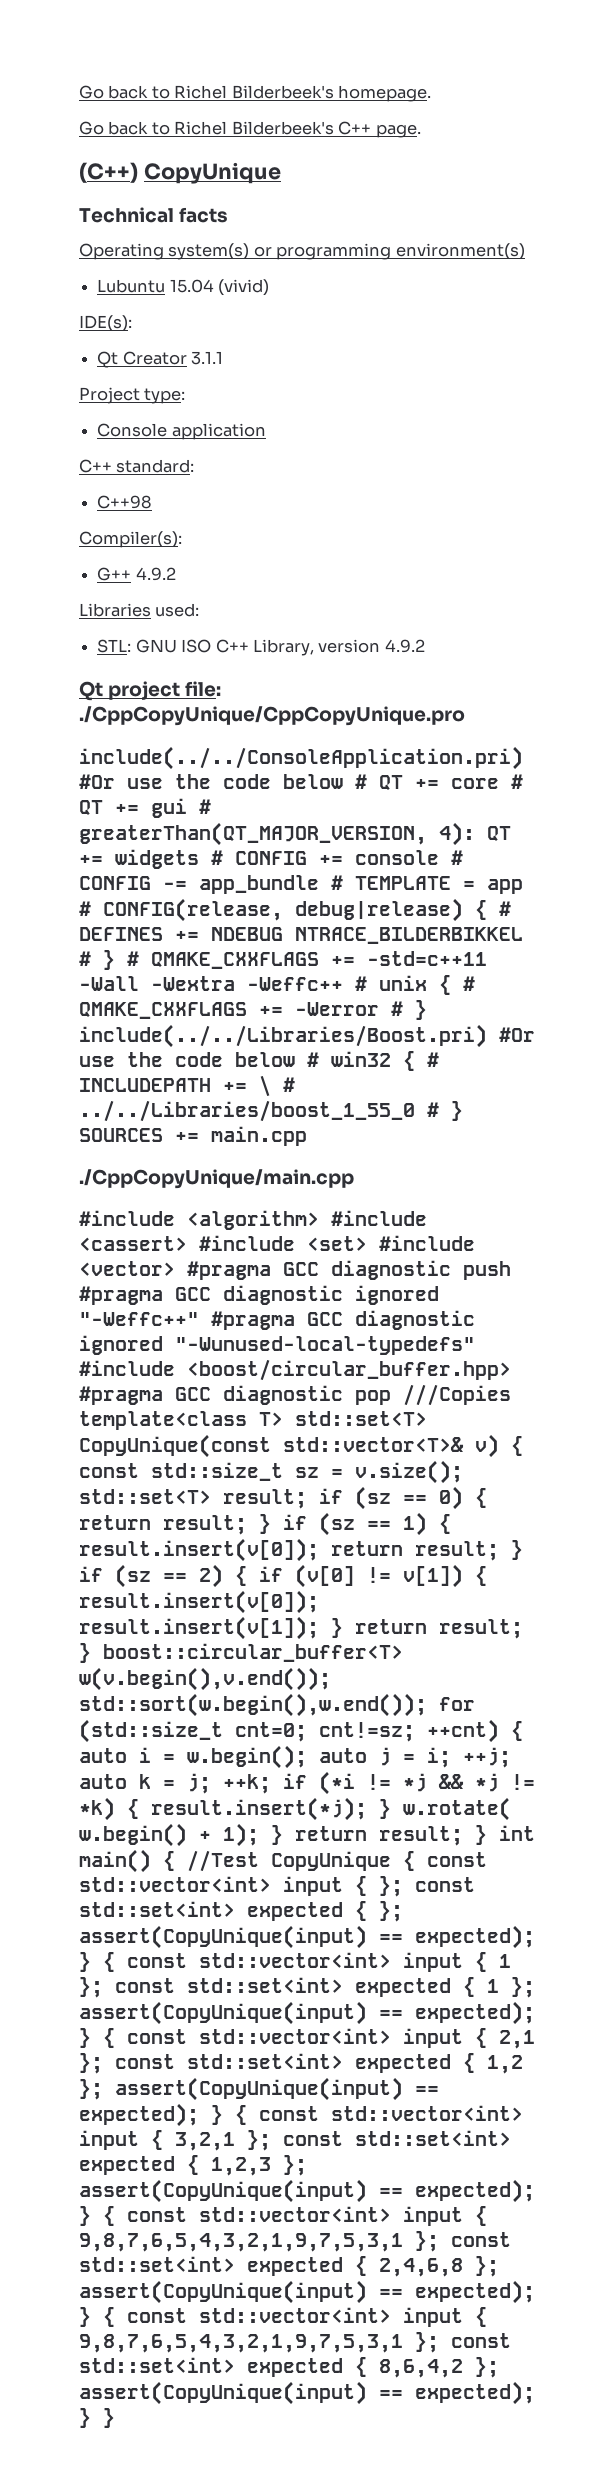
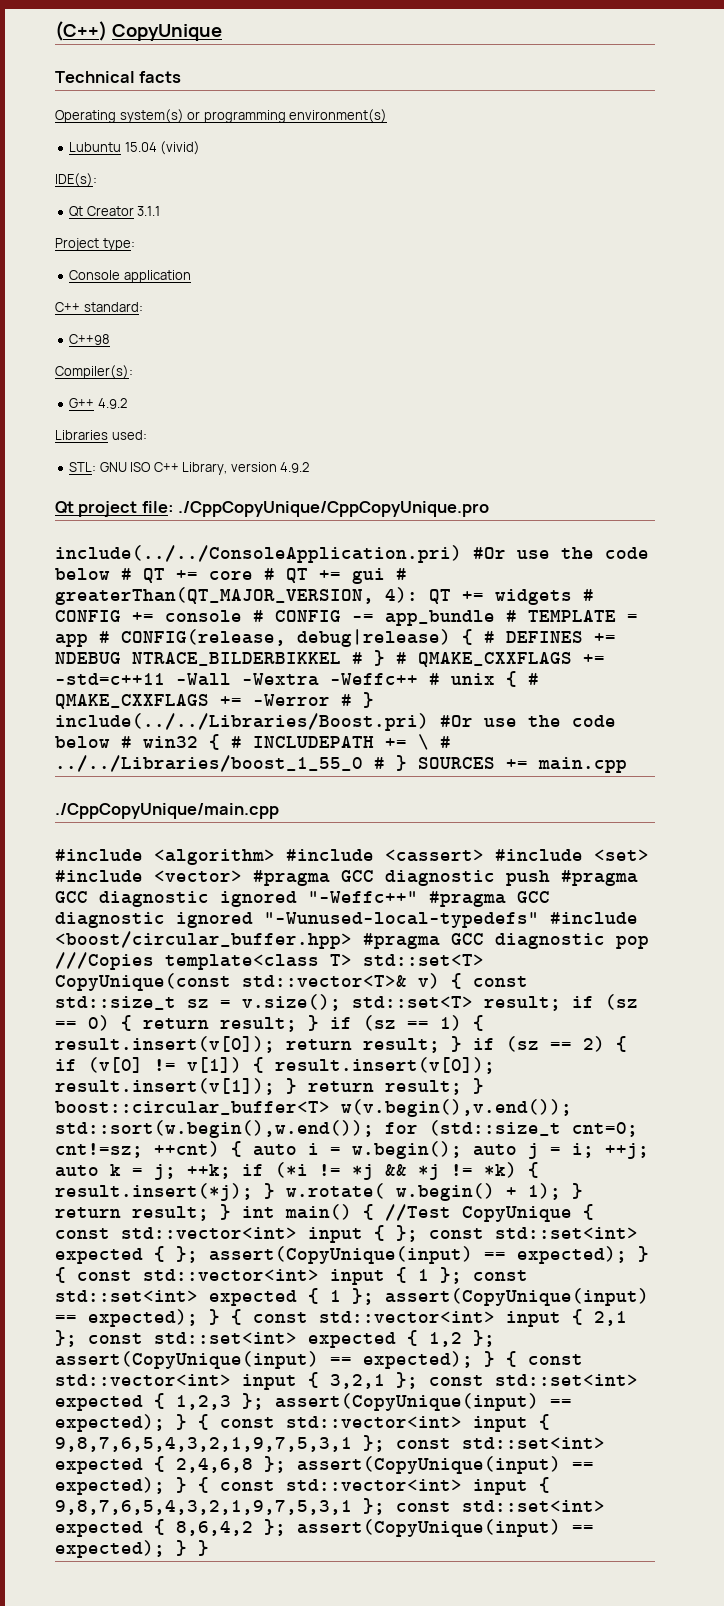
- Go back to Richel Bilderbeek's homepage.
- Go back to Richel Bilderbeek's C++ page.

